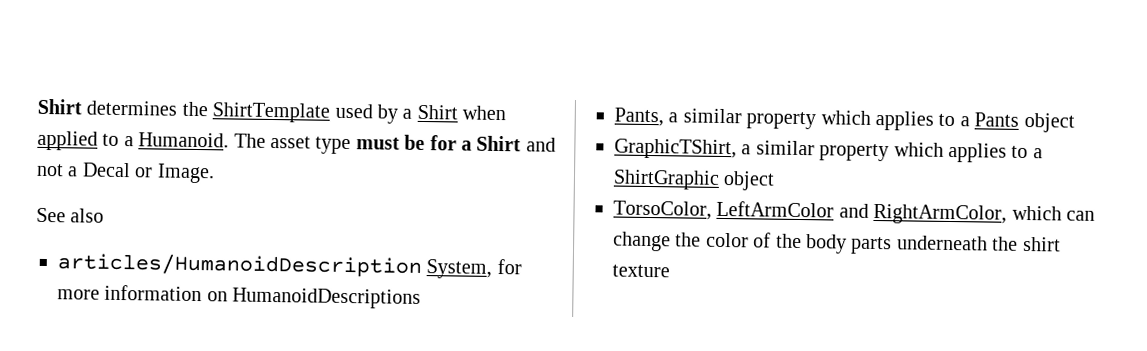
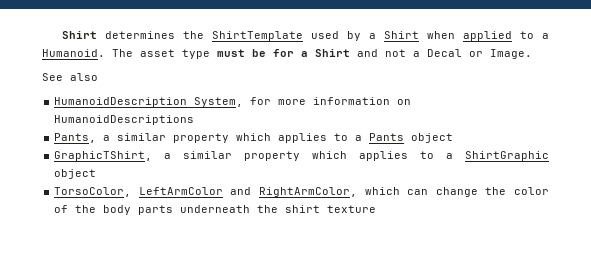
- articles/HumanoidDescription System, for more information on HumanoidDescriptions
+ HumanoidDescription System, for more information on HumanoidDescriptions

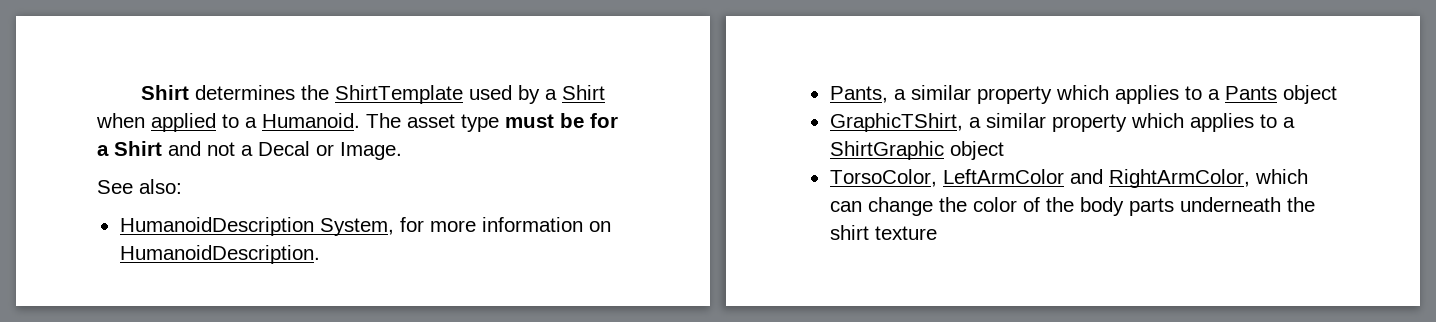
- See also
+ See also:
- HumanoidDescription System, for more information on HumanoidDescriptions
+ HumanoidDescription System, for more information on HumanoidDescription.

